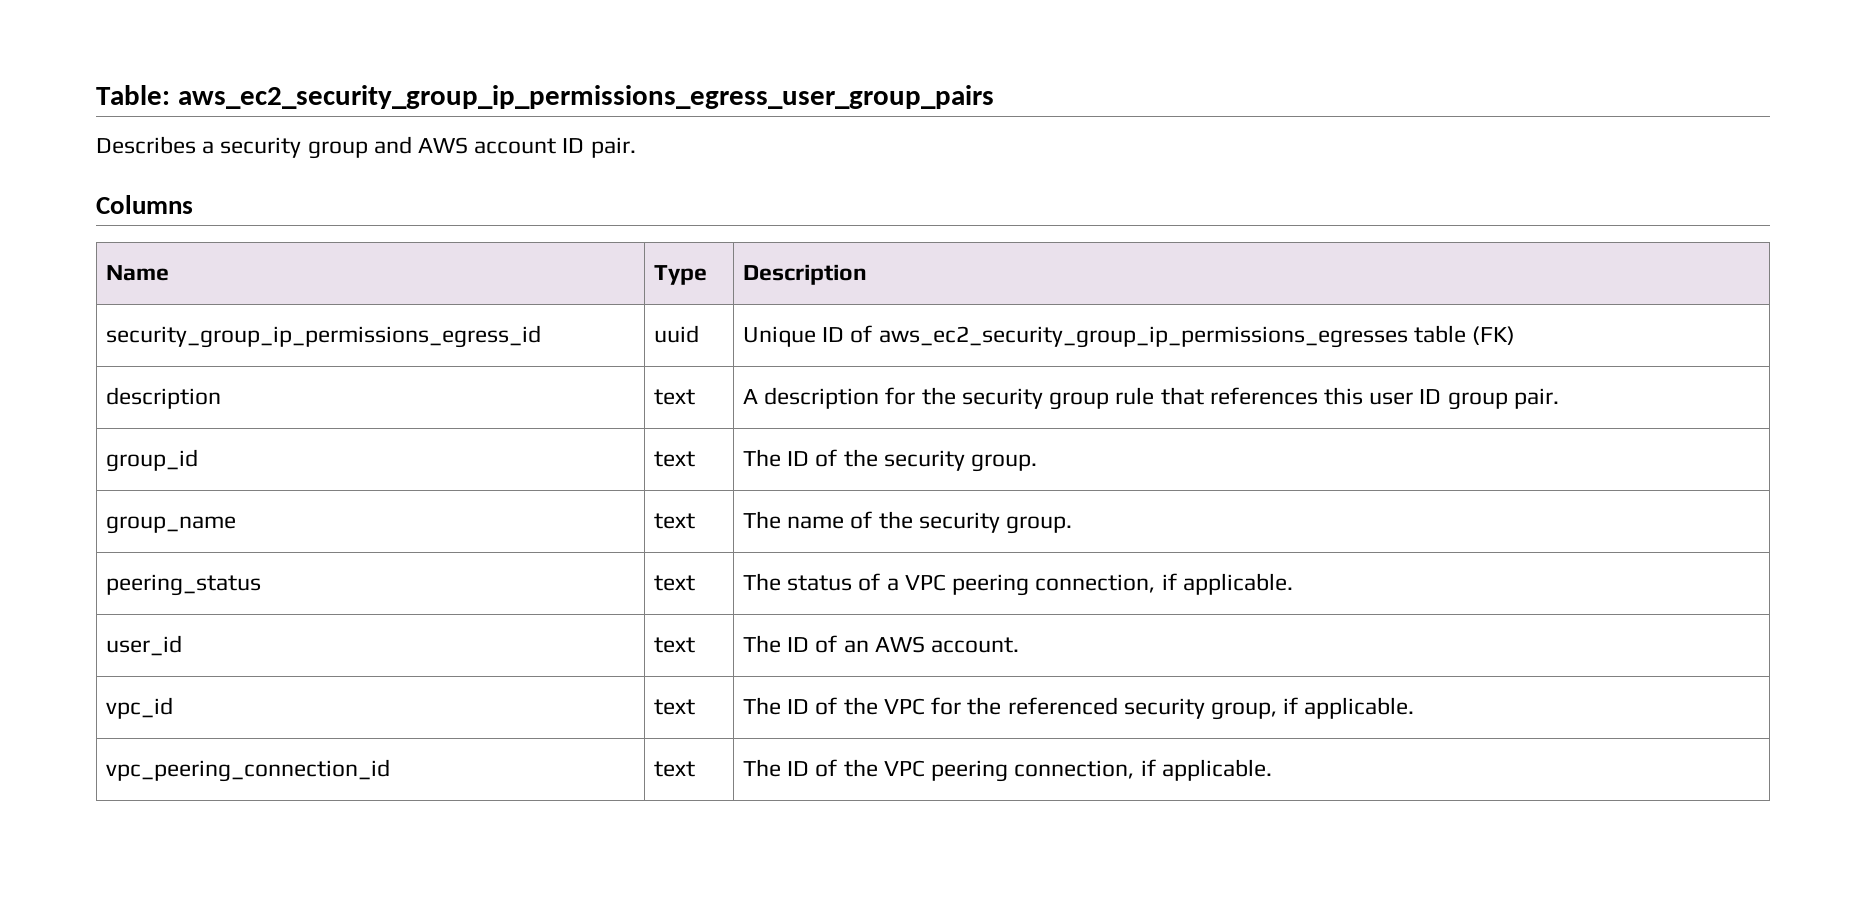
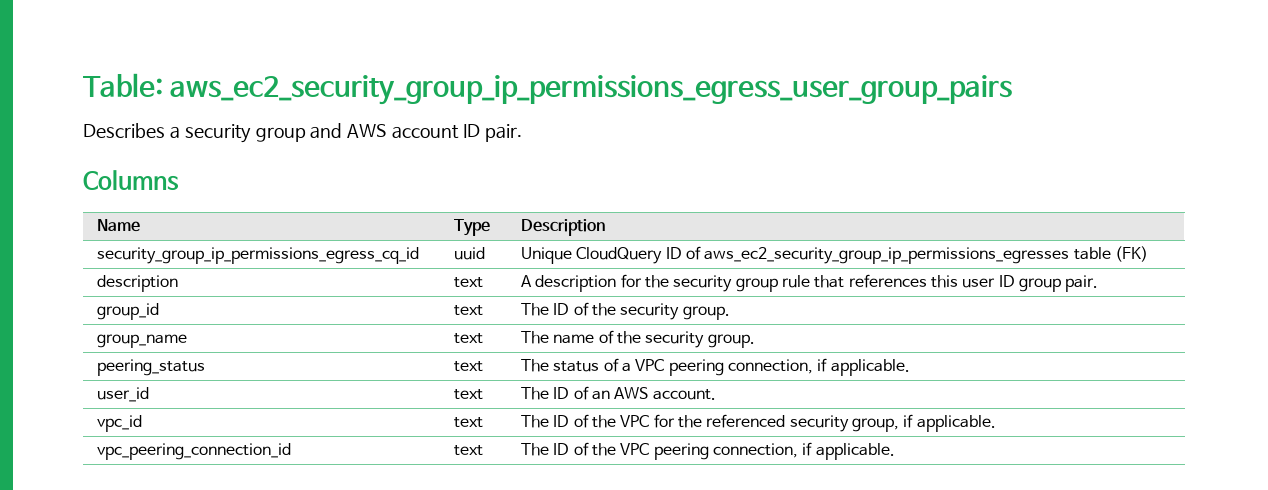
- security_group_ip_permissions_egress_id | uuid | Unique ID of aws_ec2_security_group_ip_permissions_egresses table (FK)
+ security_group_ip_permissions_egress_cq_id | uuid | Unique CloudQuery ID of aws_ec2_security_group_ip_permissions_egresses table (FK)

